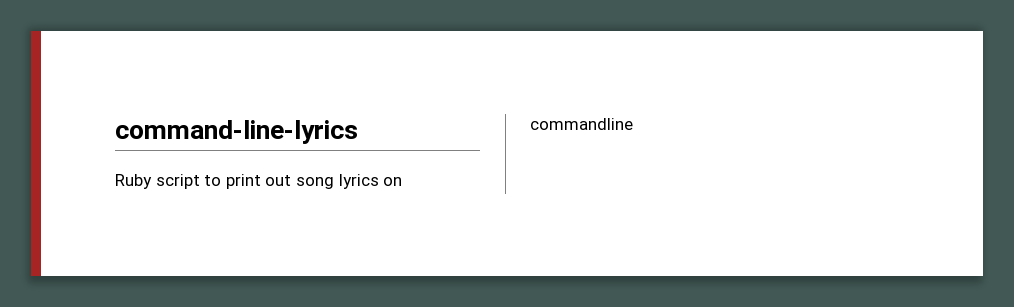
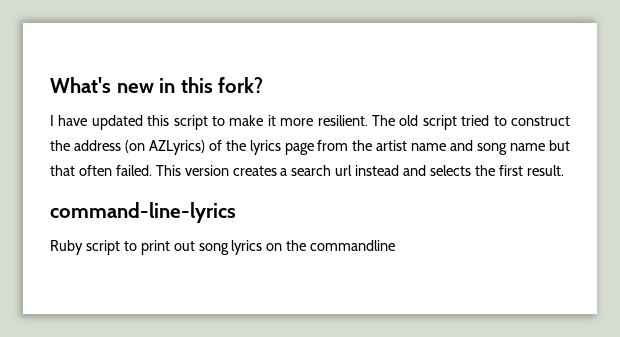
+ What's new in this fork?
+ I have updated this script to make it more resilient. The old script tried to construct the address (on AZLyrics) of the lyrics page from the artist name and song name but that often failed. This version creates a search url instead and selects the first result.
- Ruby script to print out song lyrics on commandline
+ Ruby script to print out song lyrics on the commandline

